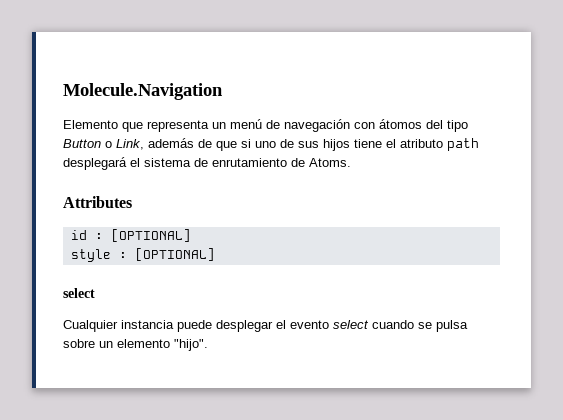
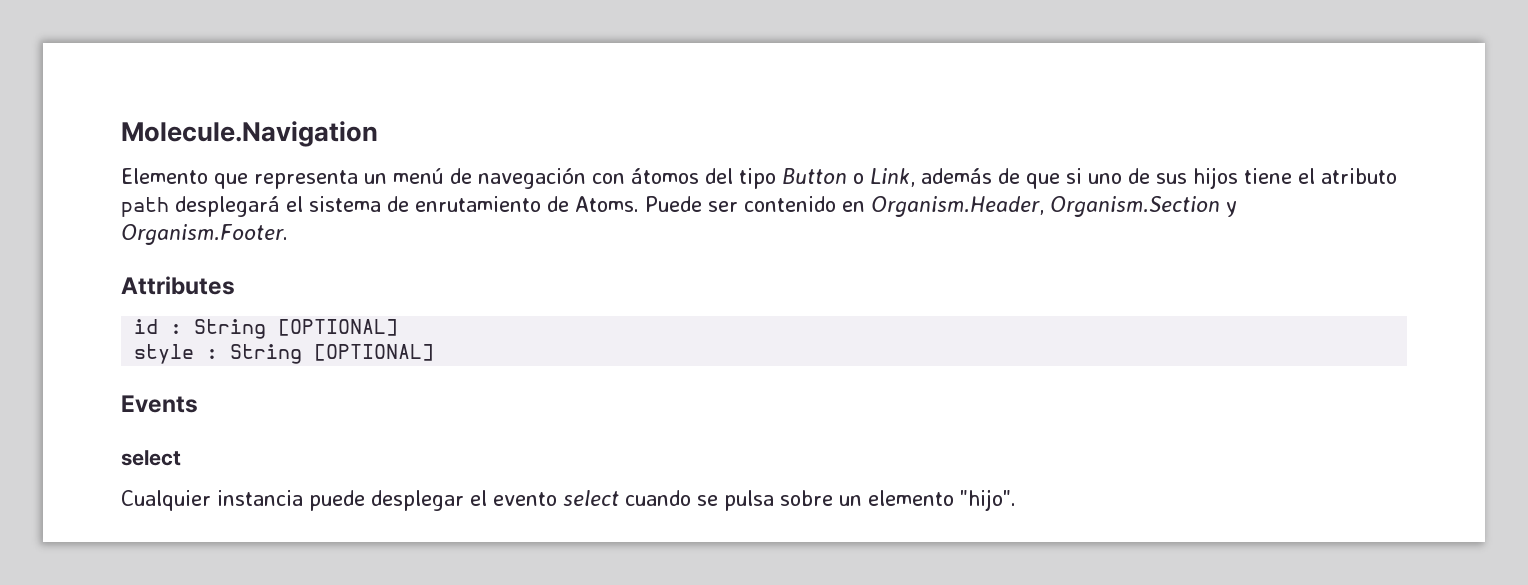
+ Puede ser contenido en Organism.Header, Organism.Section y Organism.Footer.
- id : [OPTIONAL]
+ id : String [OPTIONAL]
- style : [OPTIONAL]
+ style : String [OPTIONAL]
+ Events

